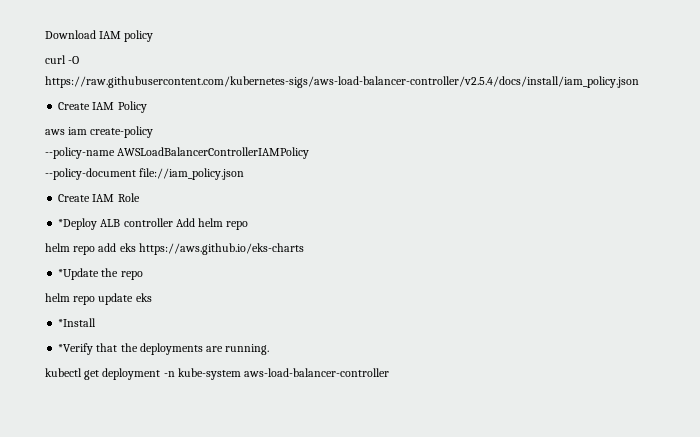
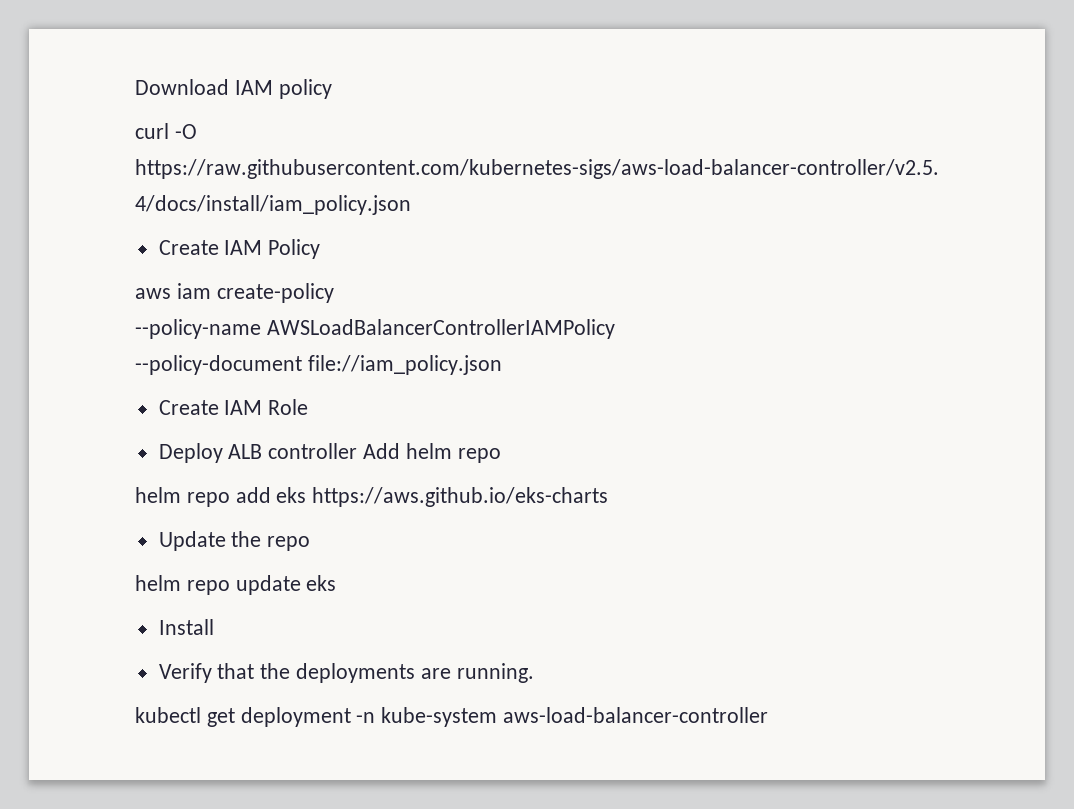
- *Deploy ALB controller Add helm repo
+ Deploy ALB controller Add helm repo
- *Update the repo
+ Update the repo
- *Install
- *Verify that the deployments are running.
+ Install
+ Verify that the deployments are running.

